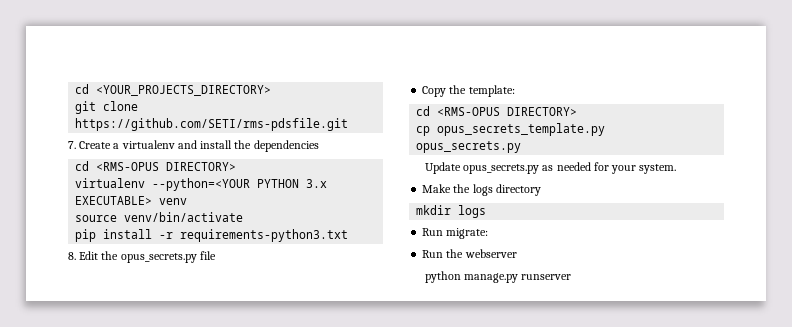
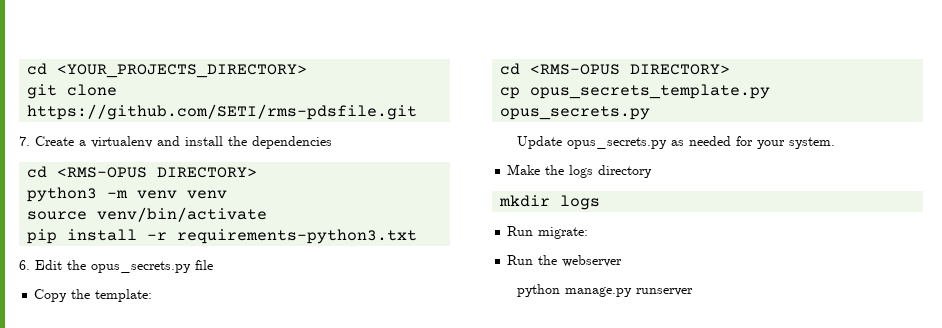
- virtualenv --python=<YOUR PYTHON 3.x EXECUTABLE> venv
+ python3 -m venv venv
- 8. Edit the opus_secrets.py file
+ 6. Edit the opus_secrets.py file

